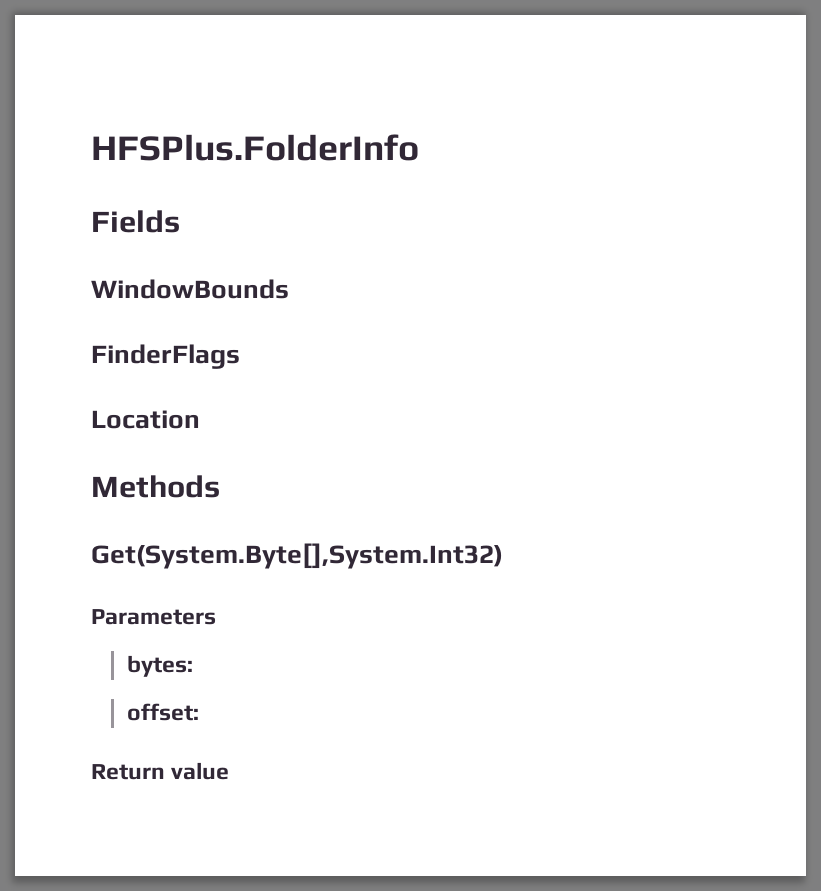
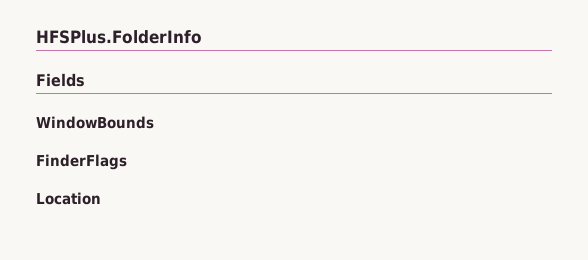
- Methods
- Get(System.Byte[],System.Int32)
- Parameters
- bytes:
- offset:
- Return value

